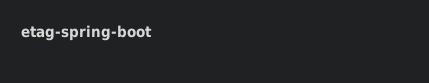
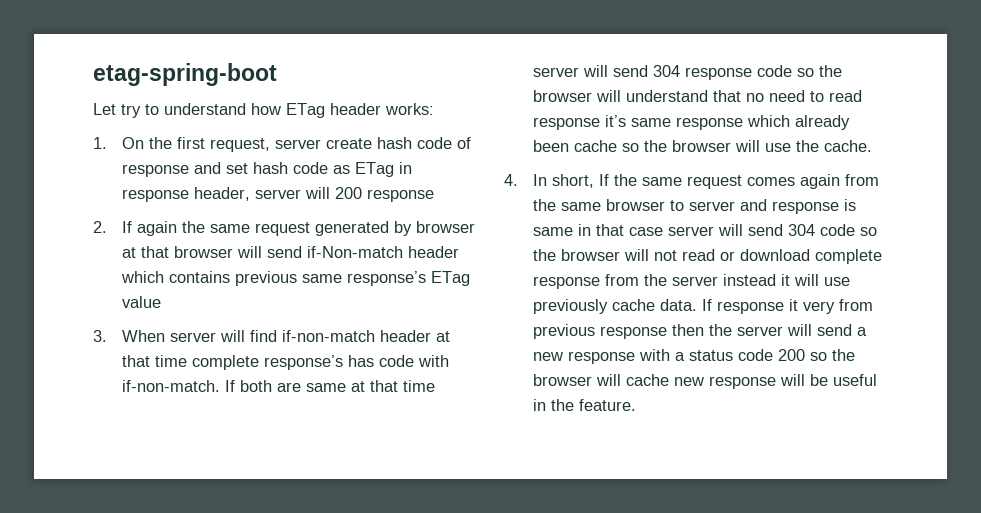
+ Let try to understand how ETag header works:
+ 1. On the first request, server create hash code of response and set hash code as ETag in response header, server will 200 response
+ 2. If again the same request generated by browser at that browser will send if-Non-match header which contains previous same response’s ETag value
+ 3. When server will find if-non-match header at that time complete response’s has code with if-non-match. If both are same at that time server will send 304 response code so the browser will understand that no need to read response it’s same response which already been cache so the browser will use the cache.
+ 4. In short, If the same request comes again from the same browser to server and response is same in that case server will send 304 code so the browser will not read or download complete response from the server instead it will use previously cache data. If response it very from previous response then the server will send a new response with a status code 200 so the browser will cache new response will be useful in the feature.

